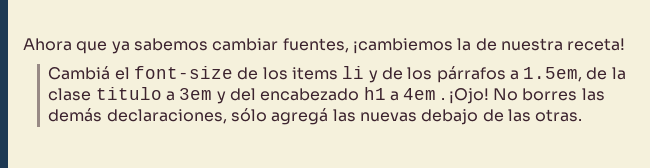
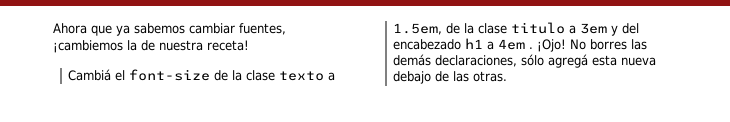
- Cambiá el font-size de los items li y de los párrafos a 1.5em, de la clase titulo a 3em y del encabezado h1 a 4em .
+ Cambiá el font-size de la clase texto a 1.5em, de la clase titulo a 3em y del encabezado h1 a 4em .
- No borres las demás declaraciones, sólo agregá las nuevas debajo de las otras.
+ No borres las demás declaraciones, sólo agregá esta nueva debajo de las otras.

